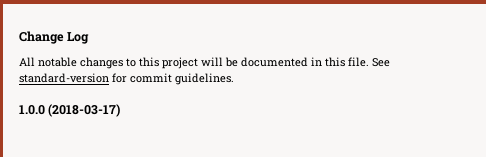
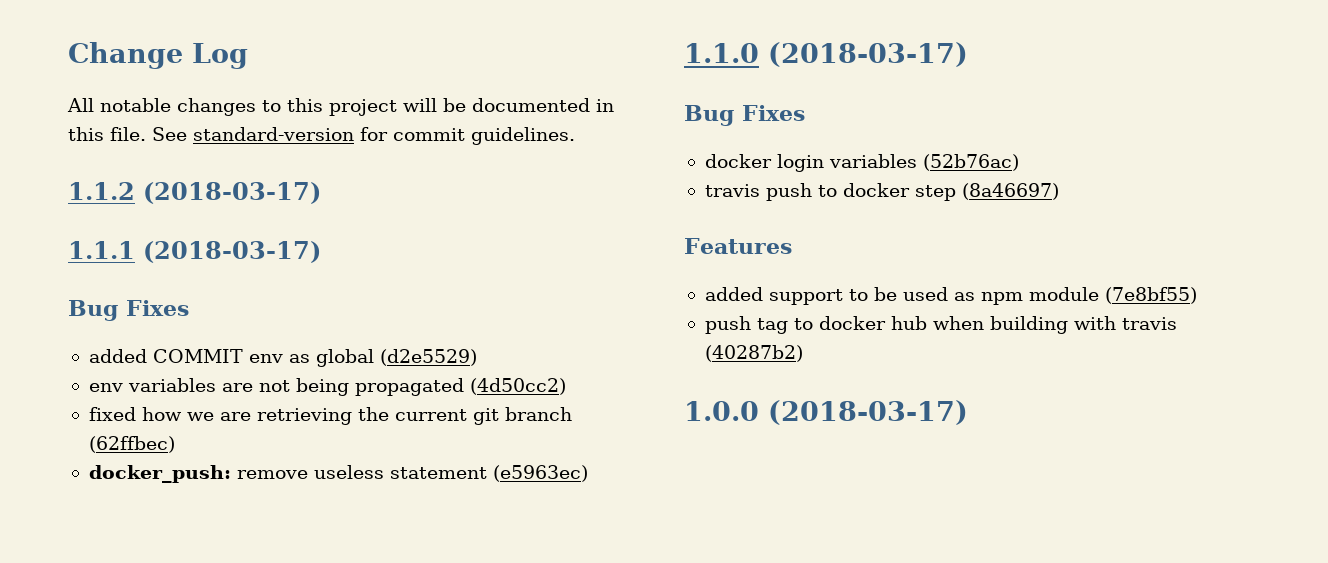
+ 1.1.2 (2018-03-17)
+ 1.1.1 (2018-03-17)
+ Bug Fixes
+ added COMMIT env as global (d2e5529)
+ env variables are not being propagated (4d50cc2)
+ fixed how we are retrieving the current git branch (62ffbec)
+ docker_push: remove useless statement (e5963ec)
+ 1.1.0 (2018-03-17)
+ Bug Fixes
+ docker login variables (52b76ac)
+ travis push to docker step (8a46697)
+ Features
+ added support to be used as npm module (7e8bf55)
+ push tag to docker hub when building with travis (40287b2)

